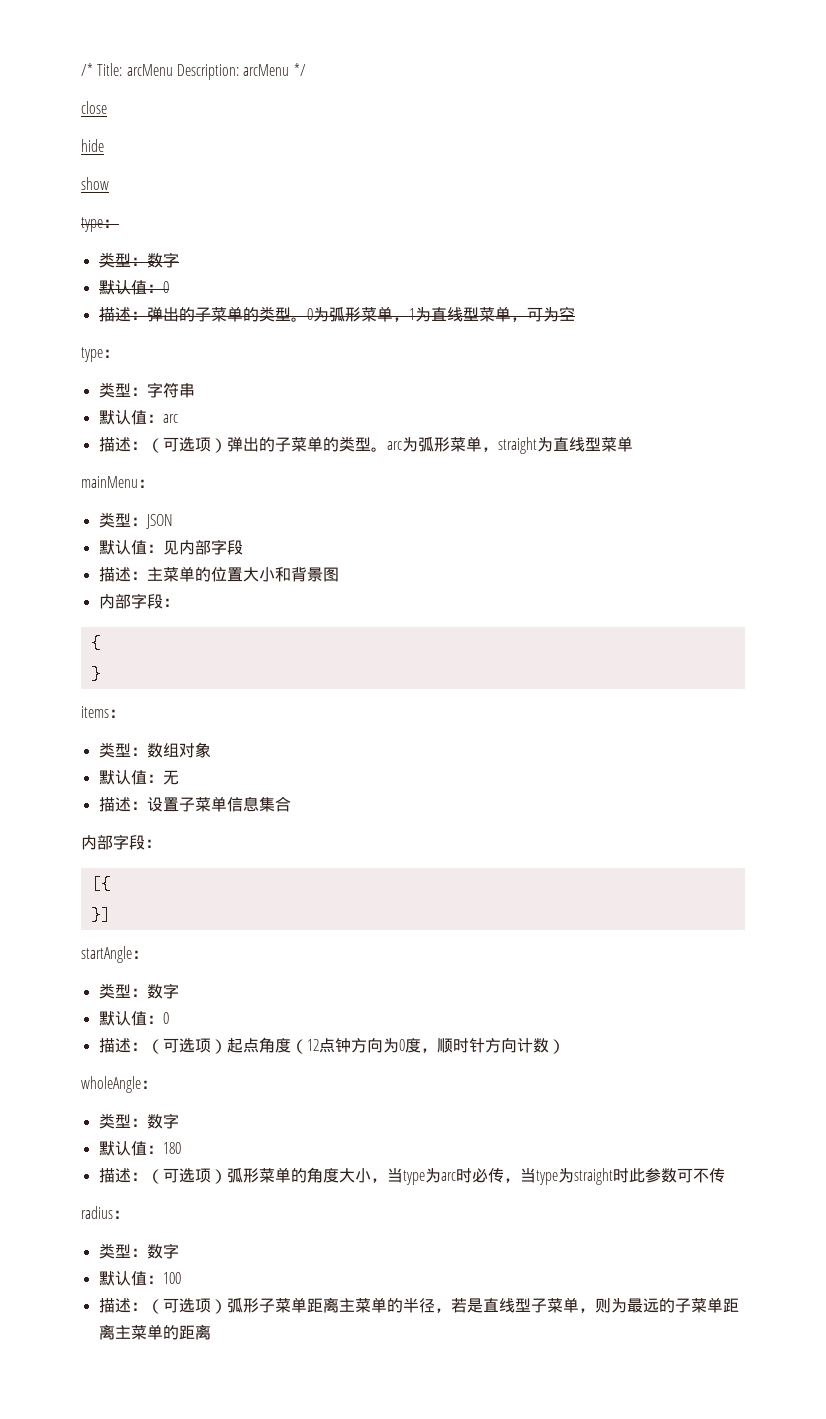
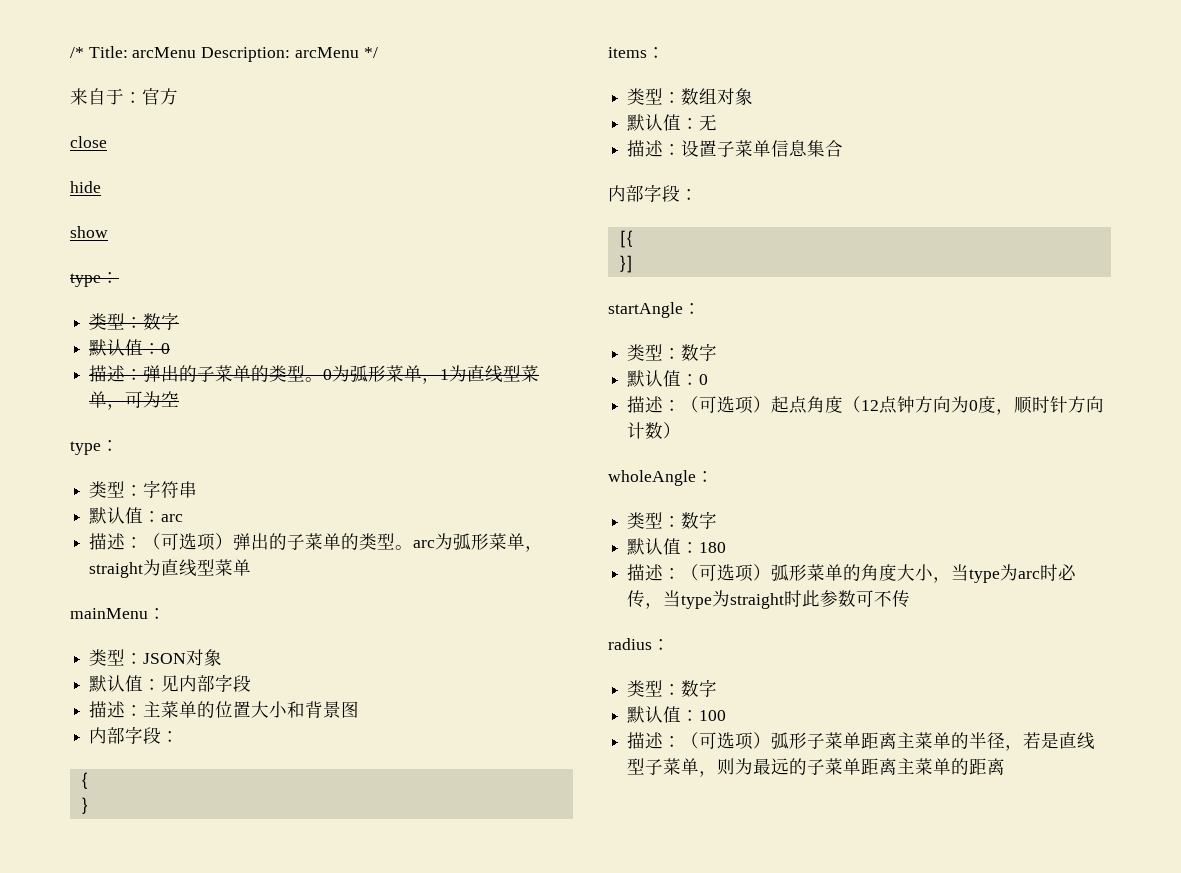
+ 来自于：官方
- 类型：JSON
+ 类型：JSON对象

